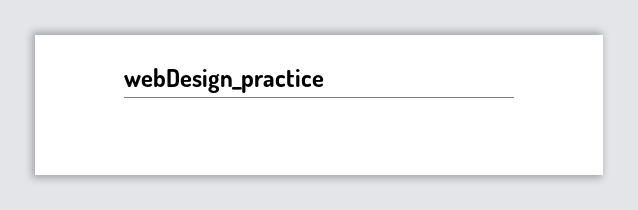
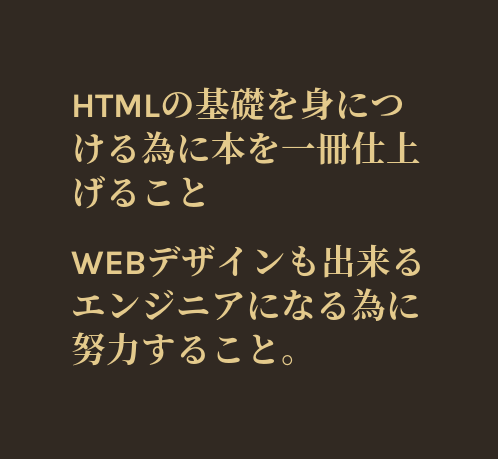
- webDesign_practice
+ HTMLの基礎を身につける為に本を一冊仕上げること
+ WEBデザインも出来るエンジニアになる為に努力すること。

